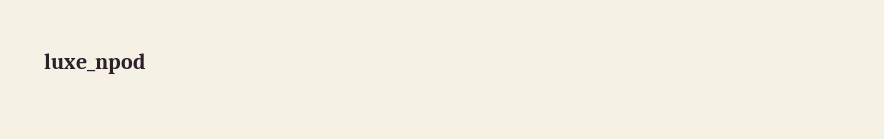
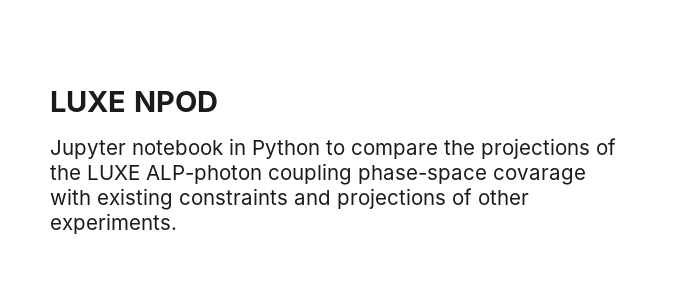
- luxe_npod
+ LUXE NPOD
+ Jupyter notebook in Python to compare the projections of the LUXE ALP-photon coupling phase-space covarage with existing constraints and projections of other experiments.

